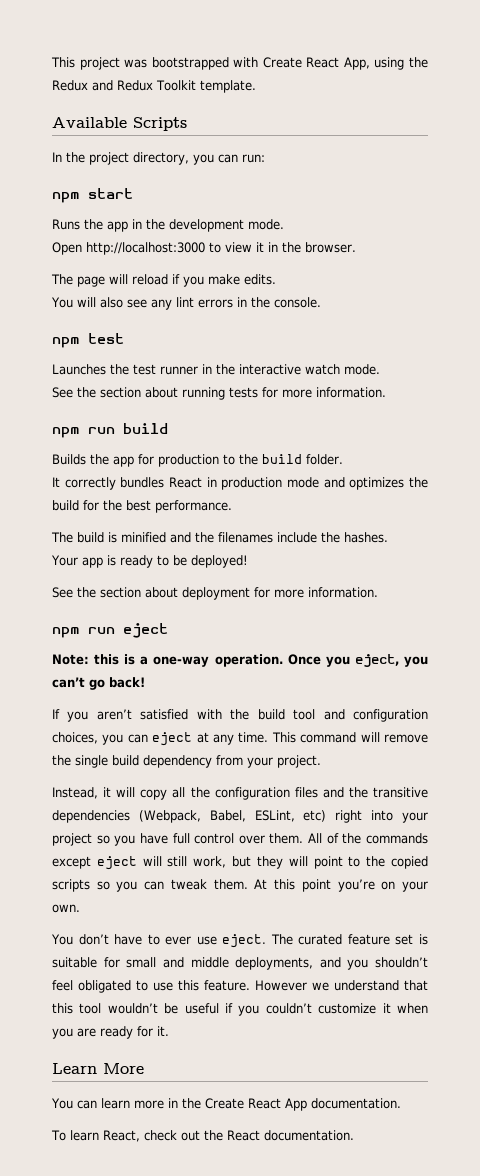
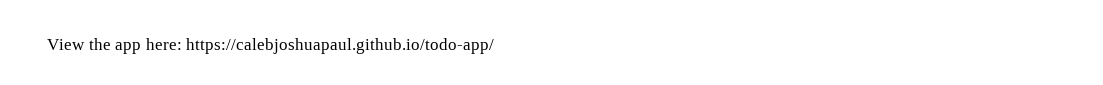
- This project was bootstrapped with Create React App, using the Redux and Redux Toolkit template.
- Available Scripts
- In the project directory, you can run:
- npm start
- Runs the app in the development mode.
- Open http://localhost:3000 to view it in the browser.
- The page will reload if you make edits.
- You will also see any lint errors in the console.
- npm test
- Launches the test runner in the interactive watch mode.
- See the section about running tests for more information.
- npm run build
- Builds the app for production to the build folder.
- It correctly bundles React in production mode and optimizes the build for the best performance.
- The build is minified and the filenames include the hashes.
- Your app is ready to be deployed!
- See the section about deployment for more information.
- npm run eject
- Note: this is a one-way operation. Once you eject, you can’t go back!
- If you aren’t satisfied with the build tool and configuration choices, you can eject at any time. This command will remove the single build dependency from your project.
- Instead, it will copy all the configuration files and the transitive dependencies (Webpack, Babel, ESLint, etc) right into your project so you have full control over them. All of the commands except eject will still work, but they will point to the copied scripts so you can tweak them. At this point you’re on your own.
- You don’t have to ever use eject. The curated feature set is suitable for small and middle deployments, and you shouldn’t feel obligated to use this feature. However we understand that this tool wouldn’t be useful if you couldn’t customize it when you are ready for it.
- Learn More
- You can learn more in the Create React App documentation.
- To learn React, check out the React documentation.
+ View the app here: https://calebjoshuapaul.github.io/todo-app/

